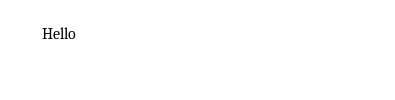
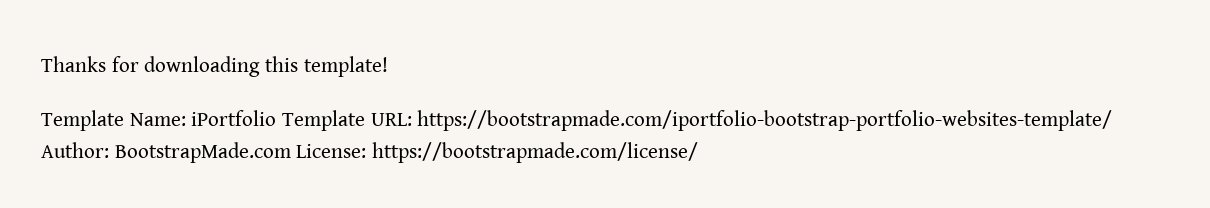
- Hello
+ Thanks for downloading this template!
+ Template Name: iPortfolio Template URL: https://bootstrapmade.com/iportfolio-bootstrap-portfolio-websites-template/ Author: BootstrapMade.com License: https://bootstrapmade.com/license/

